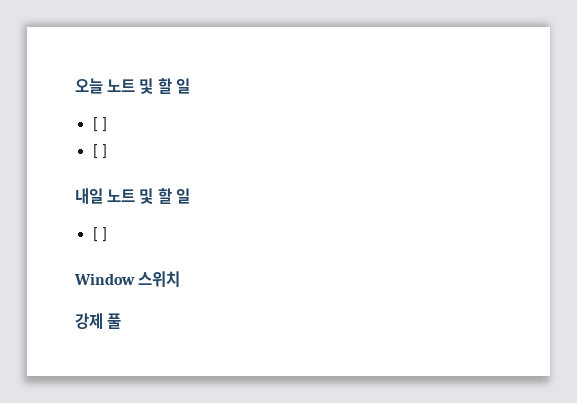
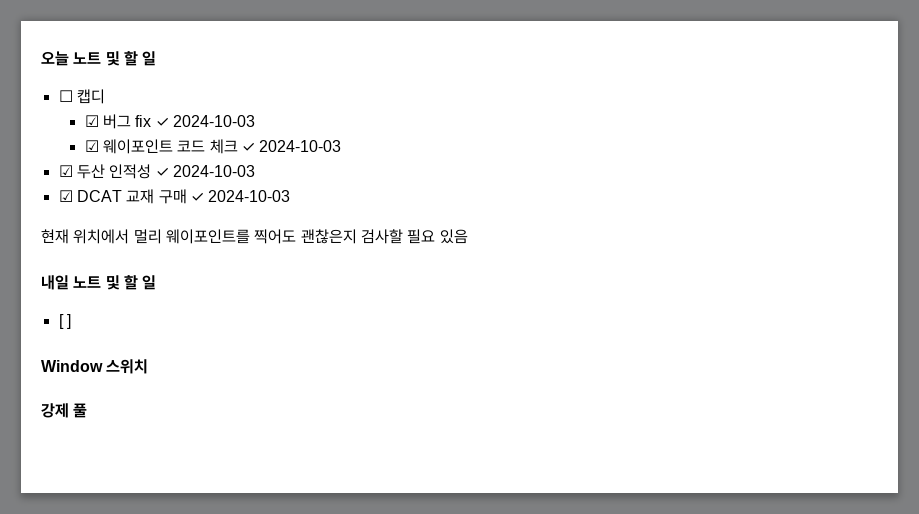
  오늘 노트 및 할 일
- [ ]
- [ ]
+ ☐ 캡디
+ ☑ 버그 fix ✓ 2024-10-03
+ ☑ 웨이포인트 코드 체크 ✓ 2024-10-03
+ ☑ 두산 인적성 ✓ 2024-10-03
+ ☑ DCAT 교재 구매 ✓ 2024-10-03
+ 현재 위치에서 멀리 웨이포인트를 찍어도 괜찮은지 검사할 필요 있음

